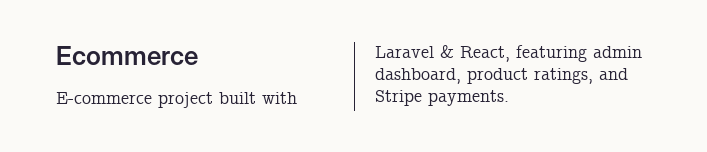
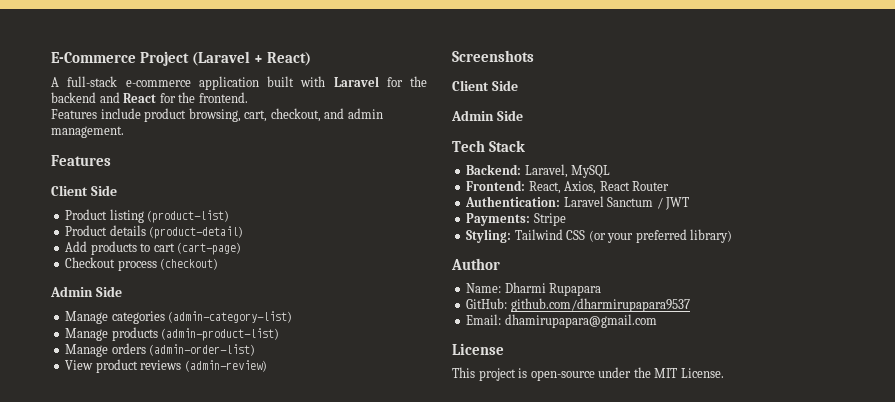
- Ecommerce
- E-commerce project built with Laravel & React, featuring admin dashboard, product ratings, and Stripe payments.
+ E-Commerce Project (Laravel + React)
+ A full-stack e-commerce application built with Laravel for the backend and React for the frontend.
+ Features include product browsing, cart, checkout, and admin management.
+ Features
+ Client Side
+ Product listing (product-list)
+ Product details (product-detail)
+ Add products to cart (cart-page)
+ Checkout process (checkout)
+ Admin Side
+ Manage categories (admin-category-list)
+ Manage products (admin-product-list)
+ Manage orders (admin-order-list)
+ View product reviews (admin-review)
+ Screenshots
+ Client Side
+ Admin Side
+ Tech Stack
+ Backend: Laravel, MySQL
+ Frontend: React, Axios, React Router
+ Authentication: Laravel Sanctum / JWT
+ Payments: Stripe
+ Styling: Tailwind CSS (or your preferred library)
+ Author
+ Name: Dharmi Rupapara
+ GitHub: github.com/dharmirupapara9537
+ Email: dhamirupapara@gmail.com
+ License
+ This project is open-source under the MIT License.

